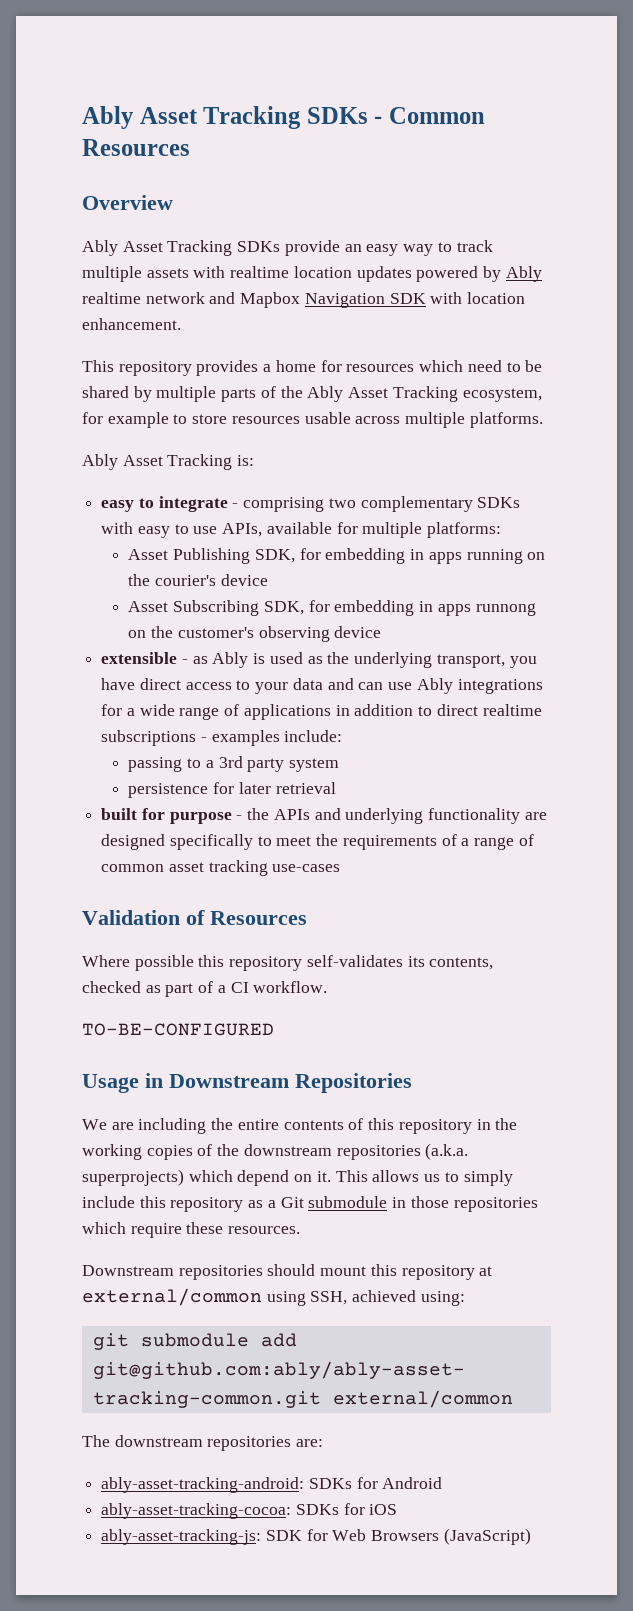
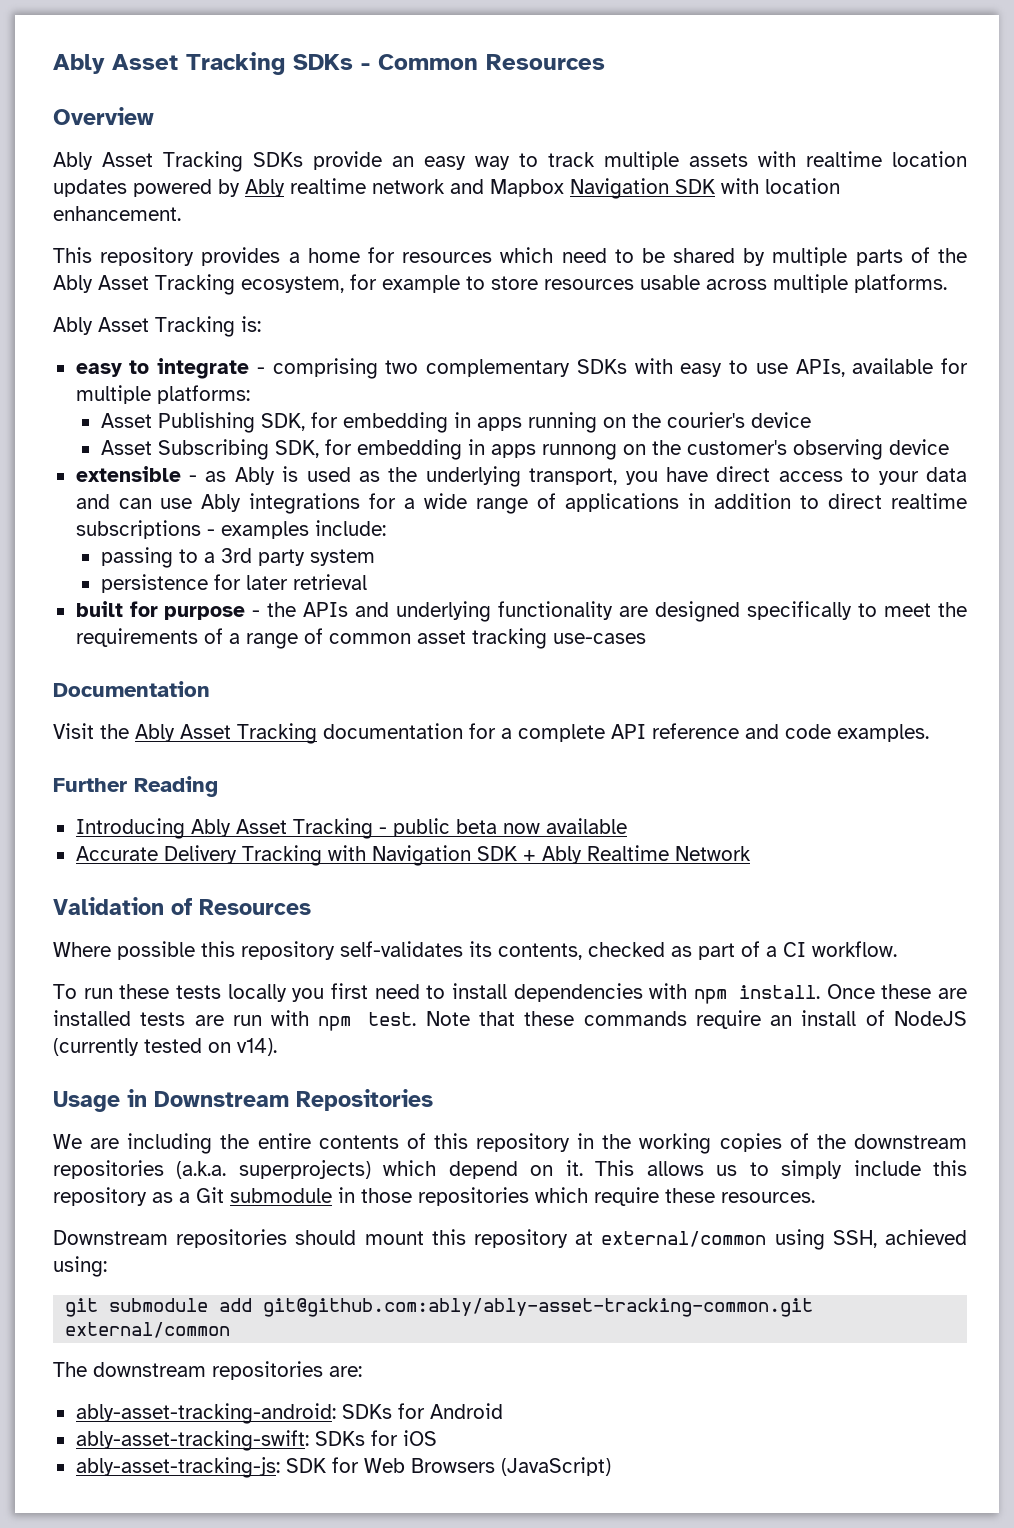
+ Documentation
+ Visit the Ably Asset Tracking documentation for a complete API reference and code examples.
+ Further Reading
+ Introducing Ably Asset Tracking - public beta now available
+ Accurate Delivery Tracking with Navigation SDK + Ably Realtime Network
- TO-BE-CONFIGURED
+ To run these tests locally you first need to install dependencies with npm install. Once these are installed tests are run with npm test. Note that these commands require an install of NodeJS (currently tested on v14).
- ably-asset-tracking-cocoa: SDKs for iOS
+ ably-asset-tracking-swift: SDKs for iOS

